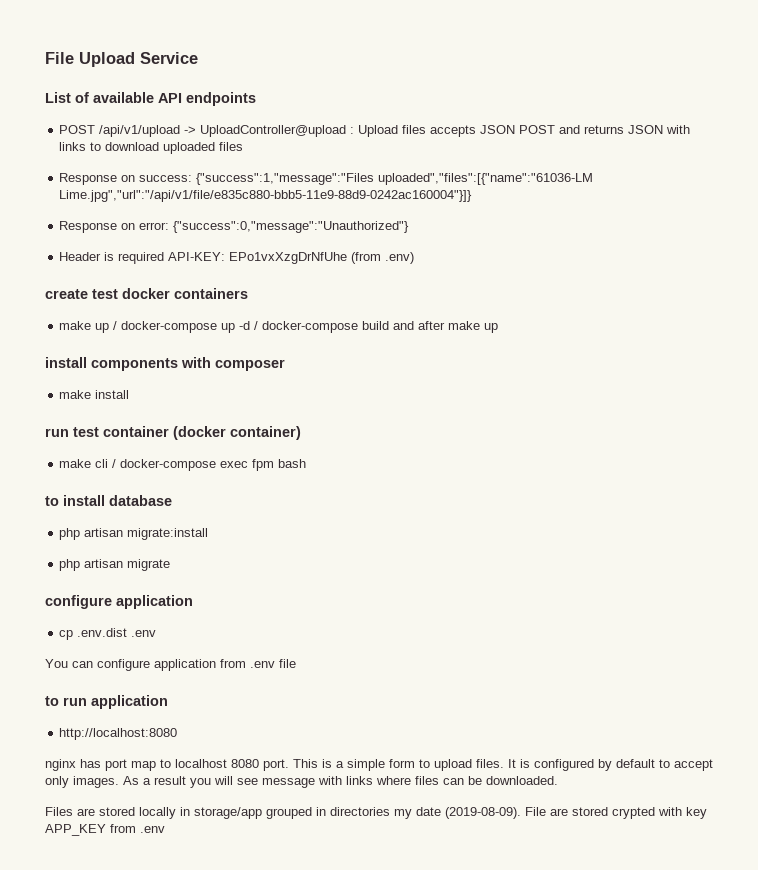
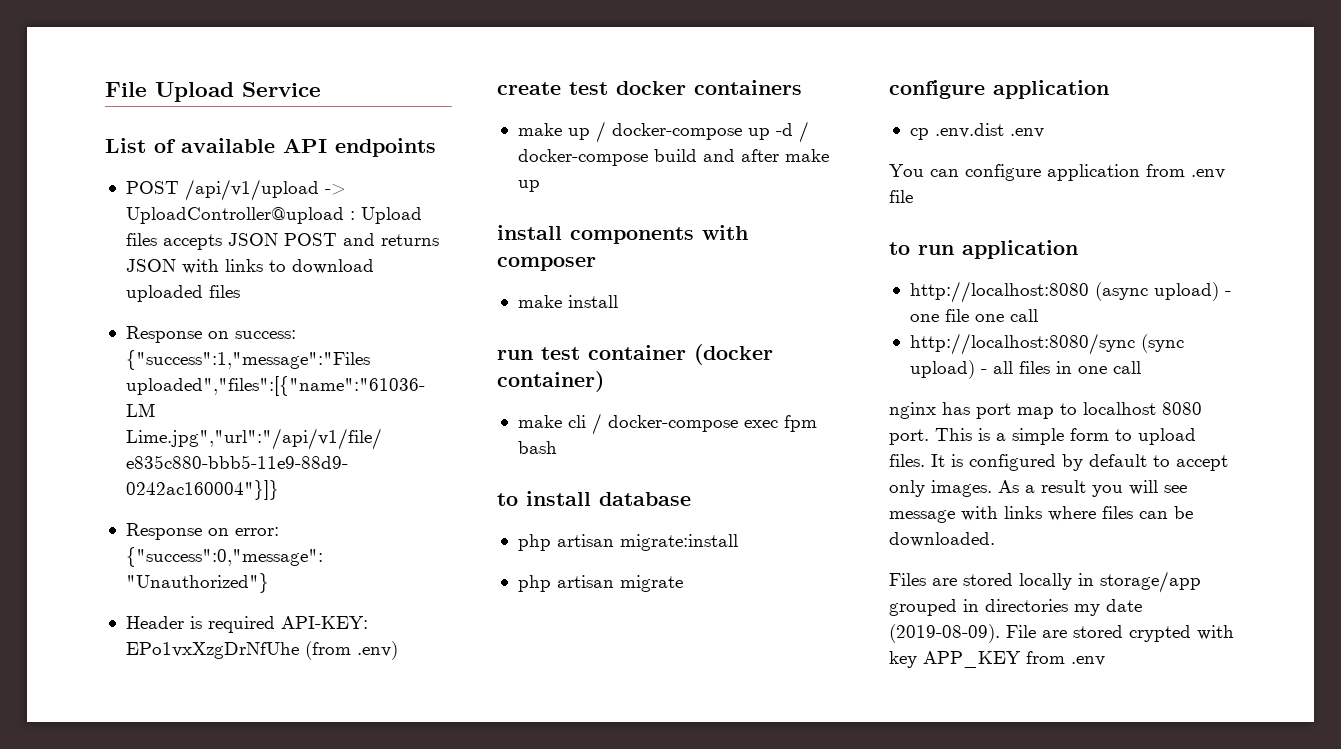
- http://localhost:8080
+ http://localhost:8080 (async upload) - one file one call
+ http://localhost:8080/sync (sync upload) - all files in one call

